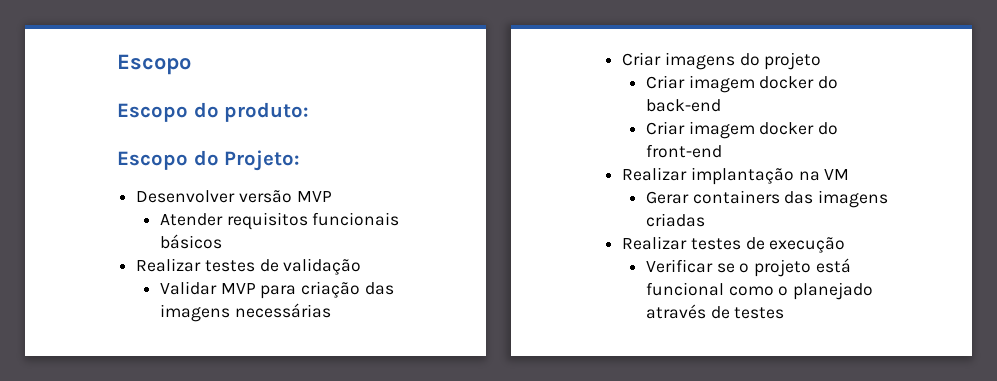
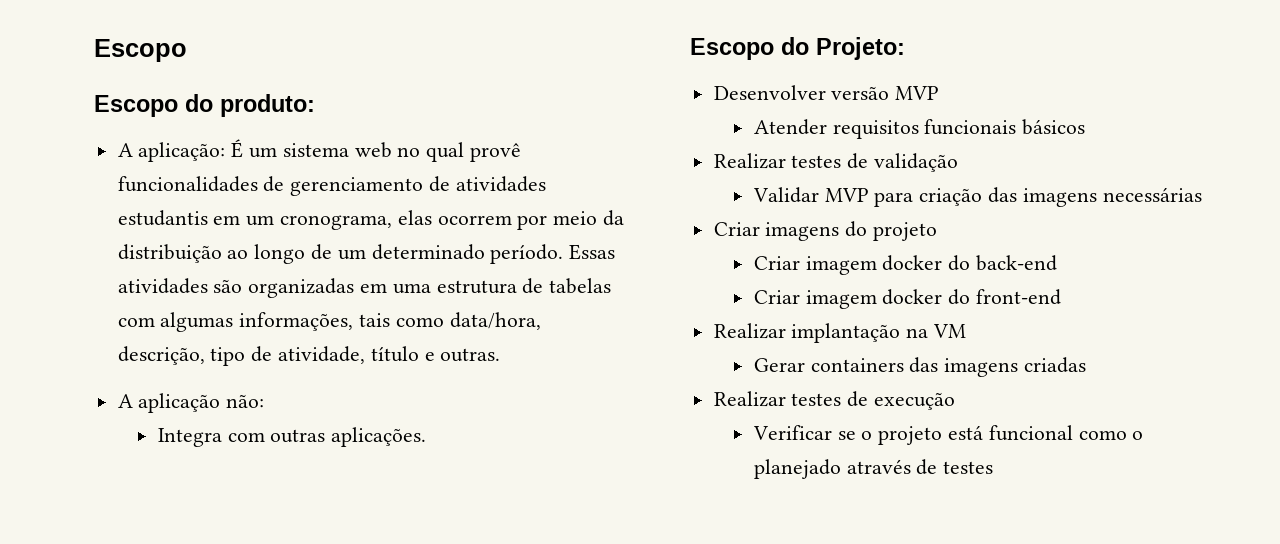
+ A aplicação: É um sistema web no qual provê funcionalidades de gerenciamento de atividades estudantis em um cronograma, elas ocorrem por meio da distribuição ao longo de um determinado período. Essas atividades são organizadas em uma estrutura de tabelas com algumas informações, tais como data/hora, descrição, tipo de atividade, título e outras.
+ A aplicação não:
+ Integra com outras aplicações.

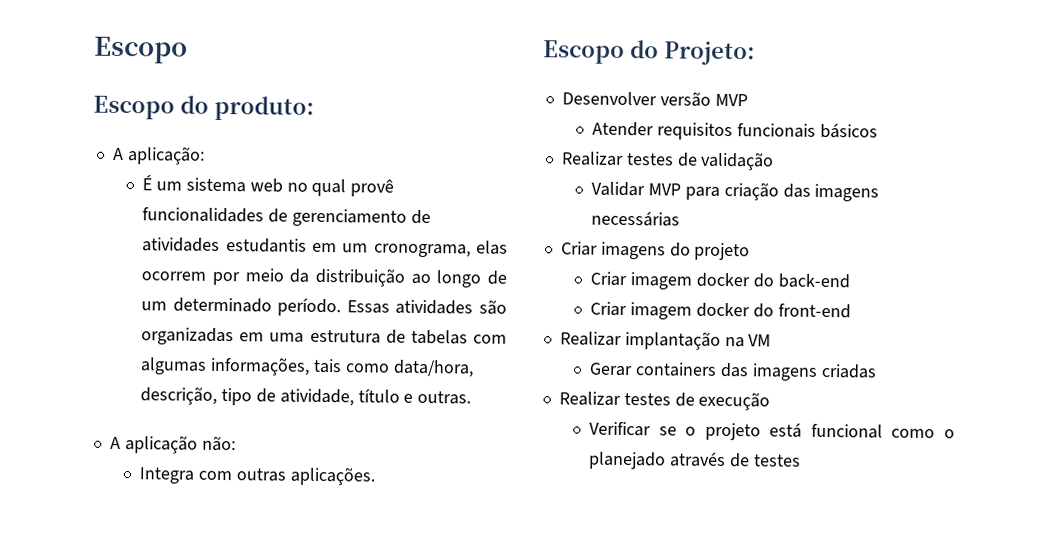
- A aplicação: É um sistema web no qual provê funcionalidades de gerenciamento de atividades estudantis em um cronograma, elas ocorrem por meio da distribuição ao longo de um determinado período.
+ A aplicação:
+ É um sistema web no qual provê funcionalidades de gerenciamento de atividades estudantis em um cronograma, elas ocorrem por meio da distribuição ao longo de um determinado período.

